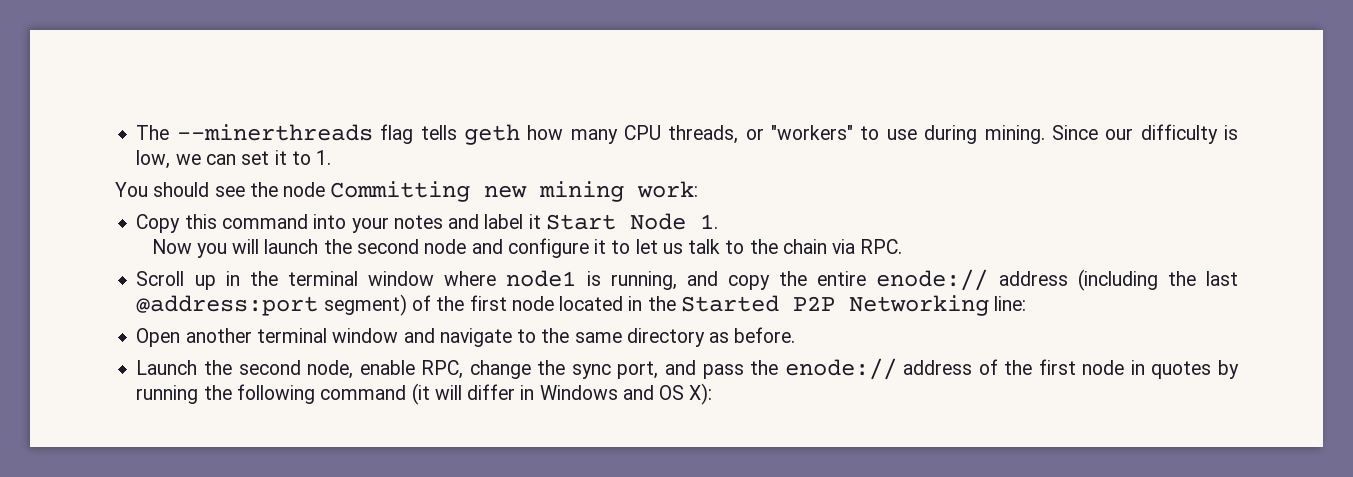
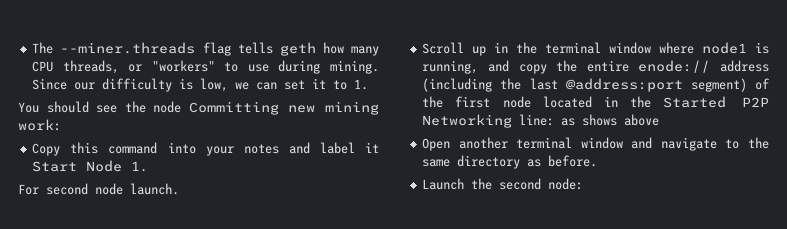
- The --minerthreads flag tells geth how many CPU threads, or "workers" to use during mining.
+ The --miner.threads flag tells geth how many CPU threads, or "workers" to use during mining.
- Now you will launch the second node and configure it to let us talk to the chain via RPC.
+ For second node launch.
- Scroll up in the terminal window where node1 is running, and copy the entire enode:// address (including the last @address:port segment) of the first node located in the Started P2P Networking line:
+ Scroll up in the terminal window where node1 is running, and copy the entire enode:// address (including the last @address:port segment) of the first node located in the Started P2P Networking line: as shows above
- Launch the second node, enable RPC, change the sync port, and pass the enode:// address of the first node in quotes by running the following command (it will differ in Windows and OS X):
+ Launch the second node:

